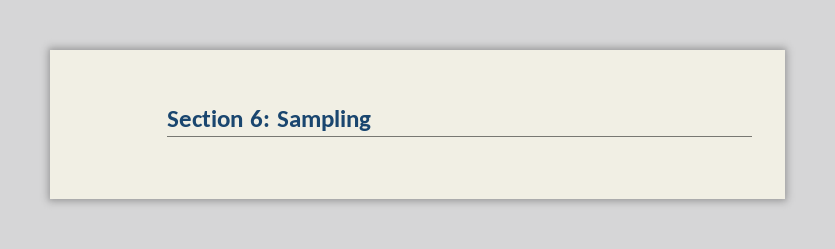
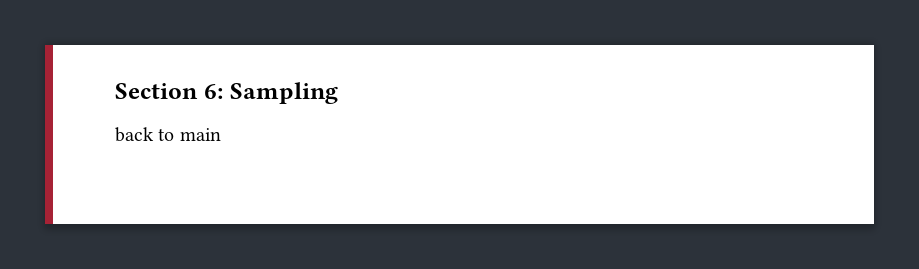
+ back to main

